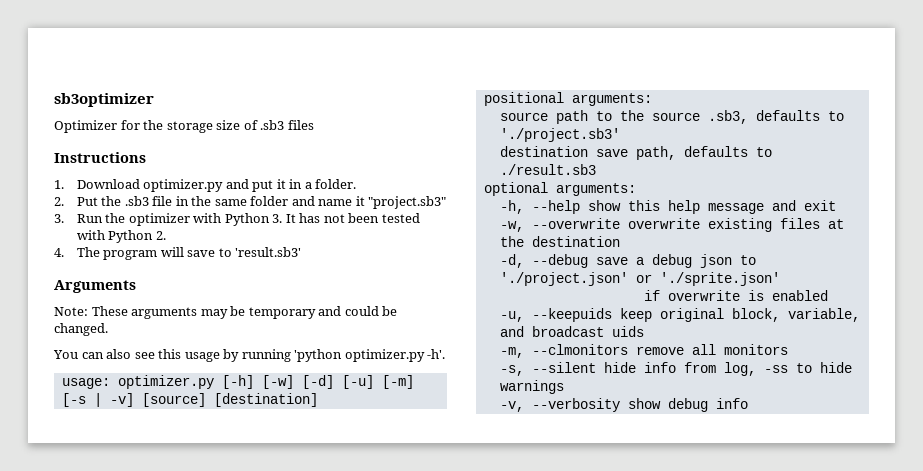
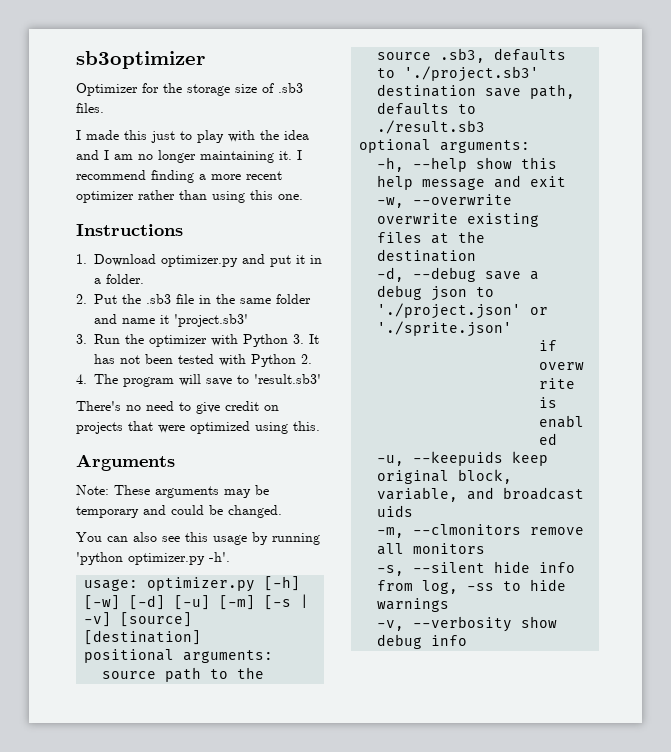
- Optimizer for the storage size of .sb3 files
+ Optimizer for the storage size of .sb3 files.
+ I made this just to play with the idea and I am no longer maintaining it. I recommend finding a more recent optimizer rather than using this one.
- 2. Put the .sb3 file in the same folder and name it "project.sb3"
+ 2. Put the .sb3 file in the same folder and name it 'project.sb3'
+ There's no need to give credit on projects that were optimized using this.

